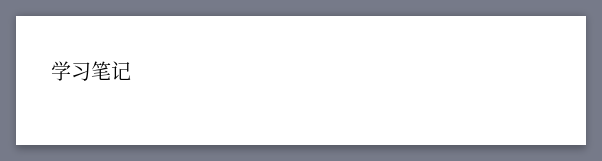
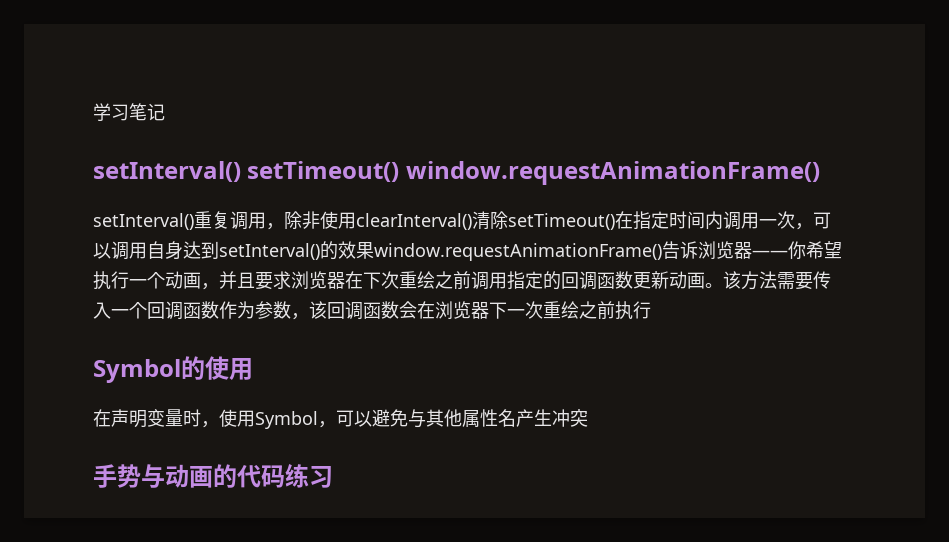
+ setInterval() setTimeout() window.requestAnimationFrame()
+ setInterval()重复调用，除非使用clearInterval()清除setTimeout()在指定时间内调用一次，可以调用自身达到setInterval()的效果window.requestAnimationFrame()告诉浏览器——你希望执行一个动画，并且要求浏览器在下次重绘之前调用指定的回调函数更新动画。该方法需要传入一个回调函数作为参数，该回调函数会在浏览器下一次重绘之前执行
+ Symbol的使用
+ 在声明变量时，使用Symbol，可以避免与其他属性名产生冲突
+ 手势与动画的代码练习

